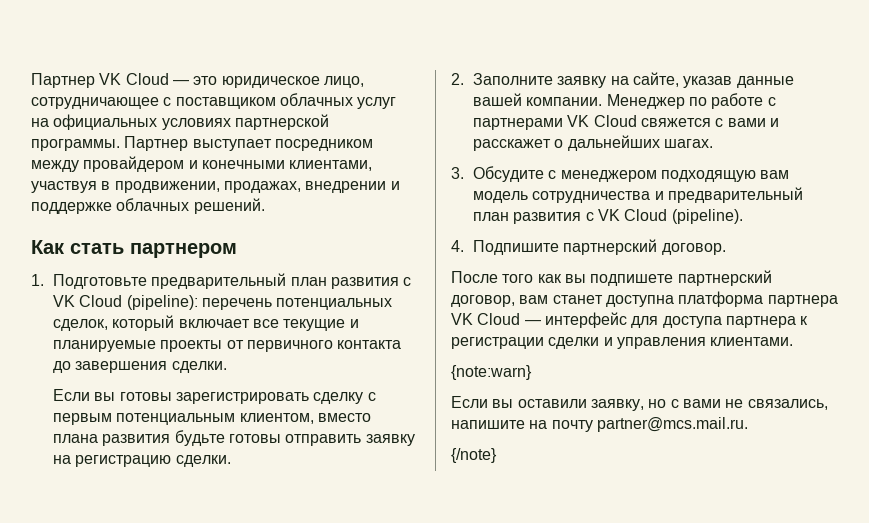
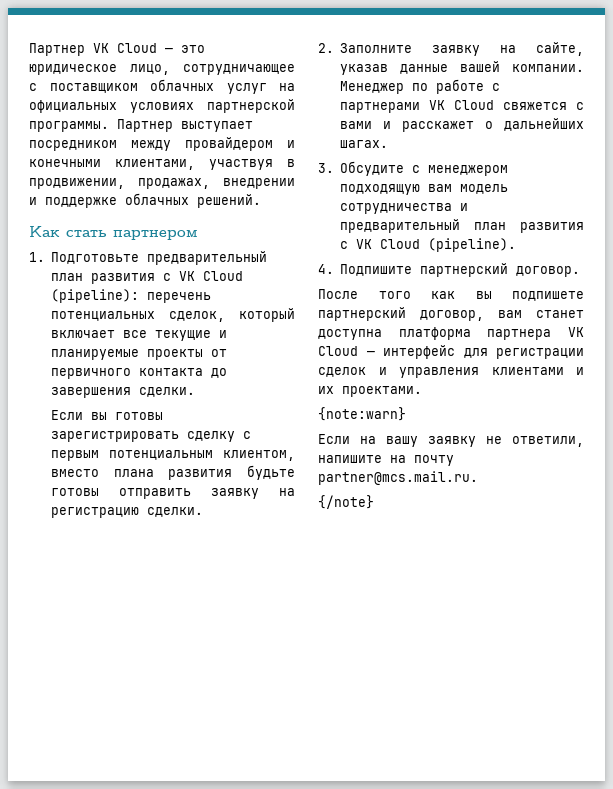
- После того как вы подпишете партнерский договор, вам станет доступна платформа партнера VK Cloud — интерфейс для доступа партнера к регистрации сделки и управления клиентами.
+ После того как вы подпишете партнерский договор, вам станет доступна платформа партнера VK Cloud — интерфейс для регистрации сделок и управления клиентами и их проектами.
  {note:warn}
- Если вы оставили заявку, но с вами не связались, напишите на почту partner@mcs.mail.ru.
+ Если на вашу заявку не ответили, напишите на почту partner@mcs.mail.ru.

